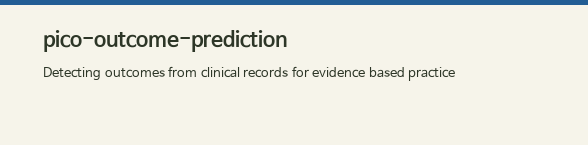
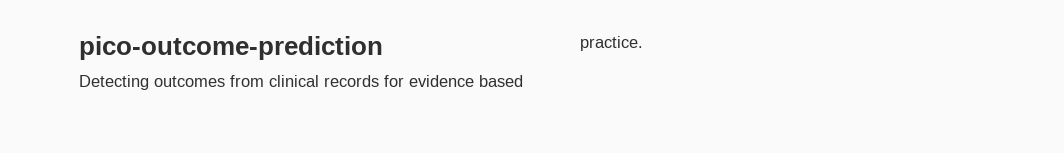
- Detecting outcomes from clinical records for evidence based practice
+ Detecting outcomes from clinical records for evidence based practice.

